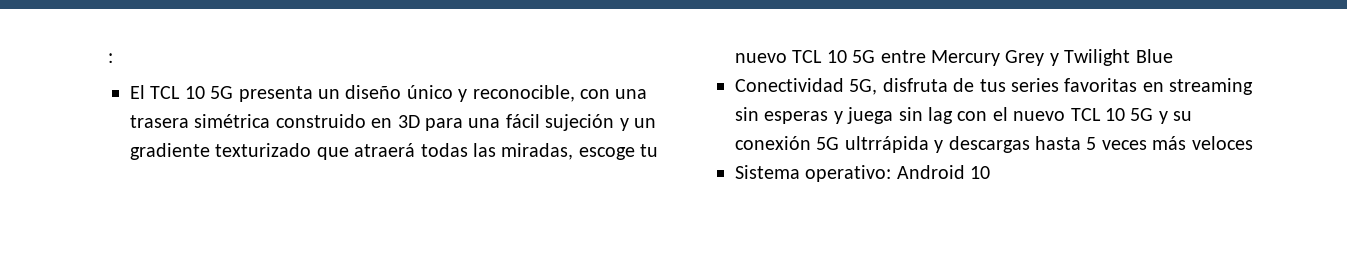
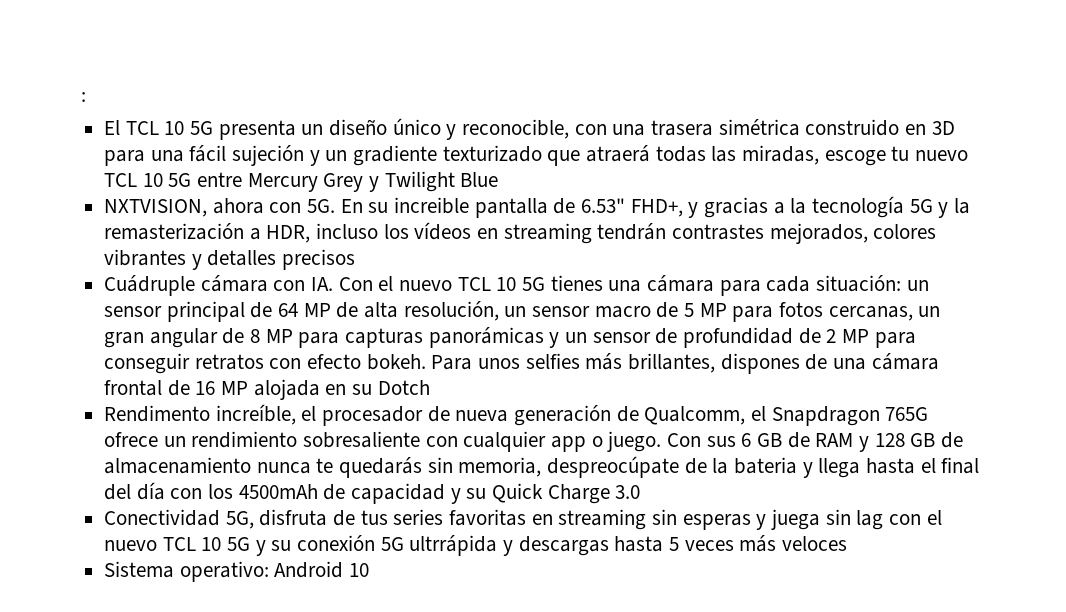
+ NXTVISION, ahora con 5G. En su increible pantalla de 6.53" FHD+, y gracias a la tecnología 5G y la remasterización a HDR, incluso los vídeos en streaming tendrán contrastes mejorados, colores vibrantes y detalles precisos
+ Cuádruple cámara con IA. Con el nuevo TCL 10 5G tienes una cámara para cada situación: un sensor principal de 64 MP de alta resolución, un sensor macro de 5 MP para fotos cercanas, un gran angular de 8 MP para capturas panorámicas y un sensor de profundidad de 2 MP para conseguir retratos con efecto bokeh. Para unos selfies más brillantes, dispones de una cámara frontal de 16 MP alojada en su Dotch
+ Rendimento increíble, el procesador de nueva generación de Qualcomm, el Snapdragon 765G ofrece un rendimiento sobresaliente con cualquier app o juego. Con sus 6 GB de RAM y 128 GB de almacenamiento nunca te quedarás sin memoria, despreocúpate de la bateria y llega hasta el final del día con los 4500mAh de capacidad y su Quick Charge 3.0

